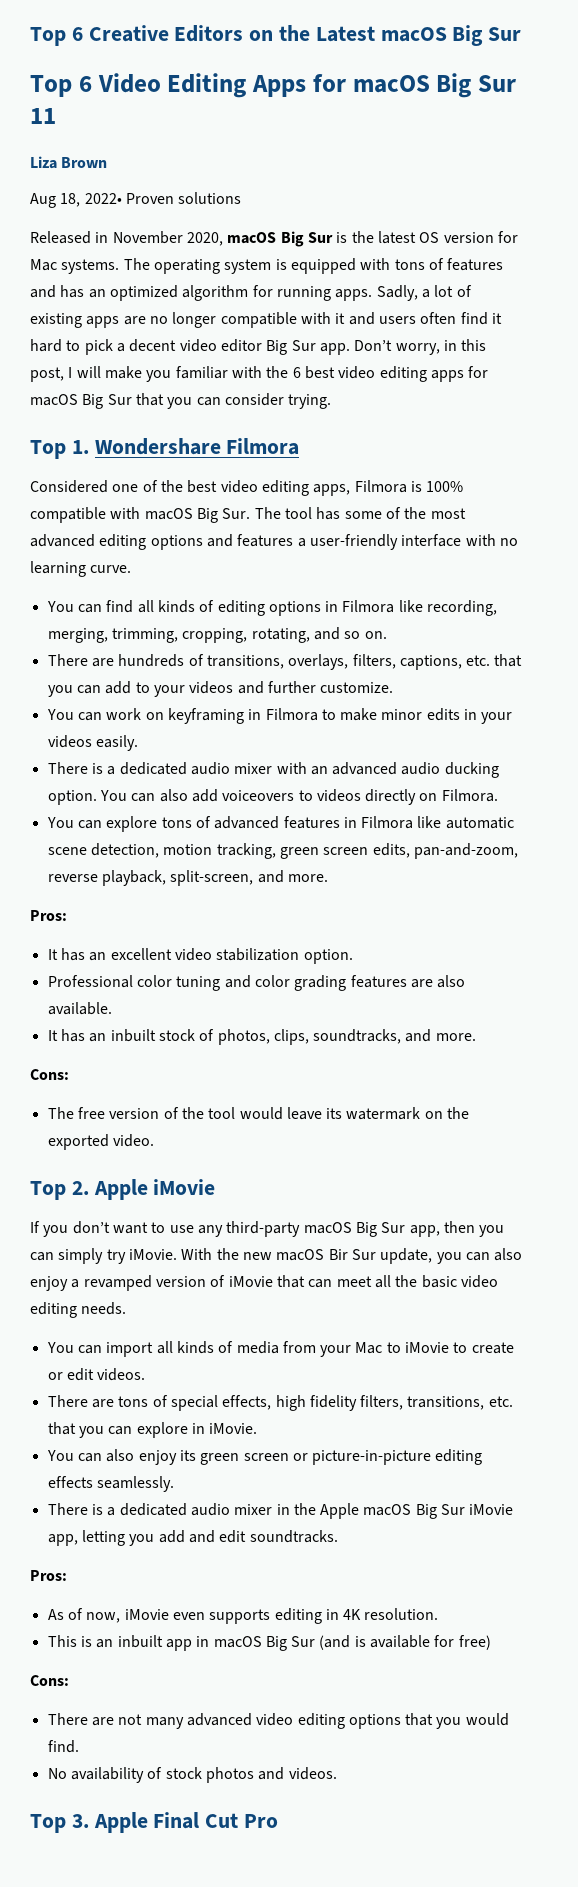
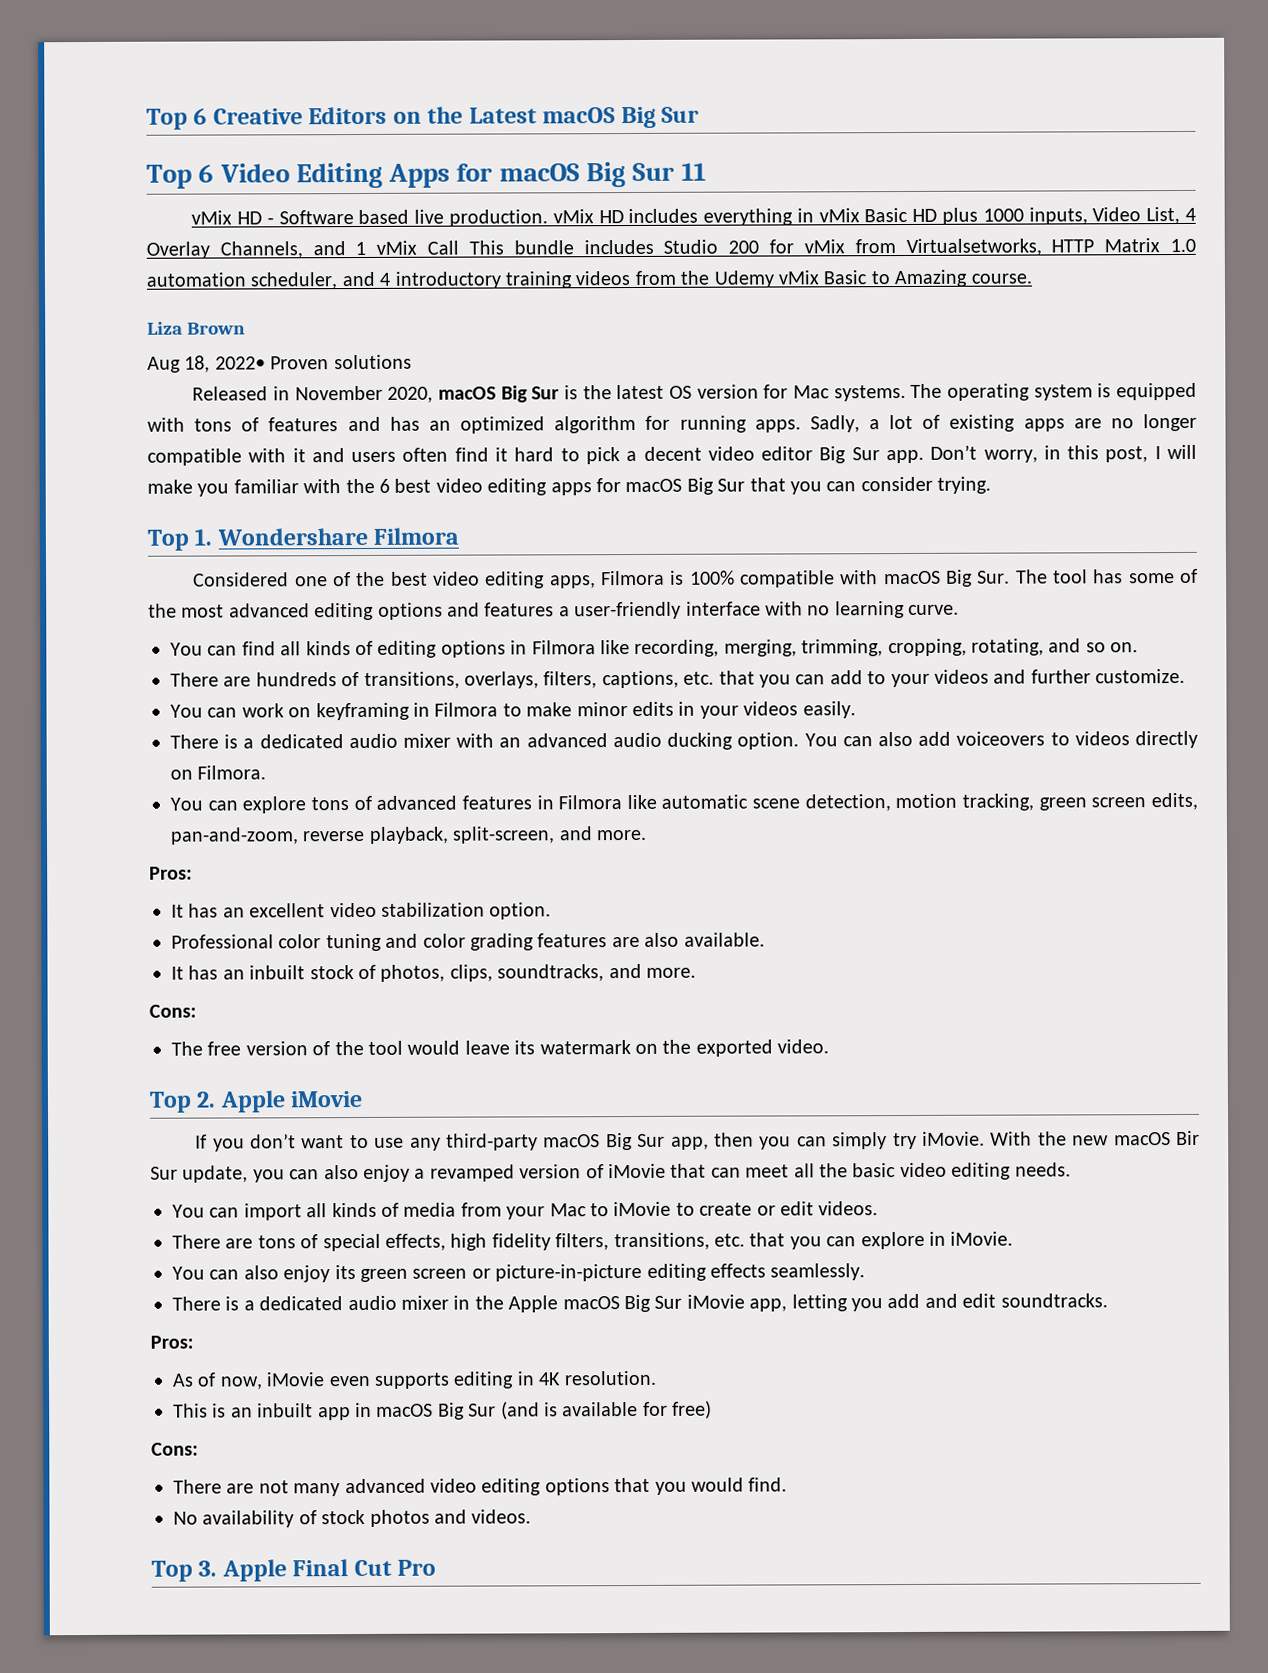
+ vMix HD - Software based live production. vMix HD includes everything in vMix Basic HD plus 1000 inputs, Video List, 4 Overlay Channels, and 1 vMix Call This bundle includes Studio 200 for vMix from Virtualsetworks, HTTP Matrix 1.0 automation scheduler, and 4 introductory training videos from the Udemy vMix Basic to Amazing course.

